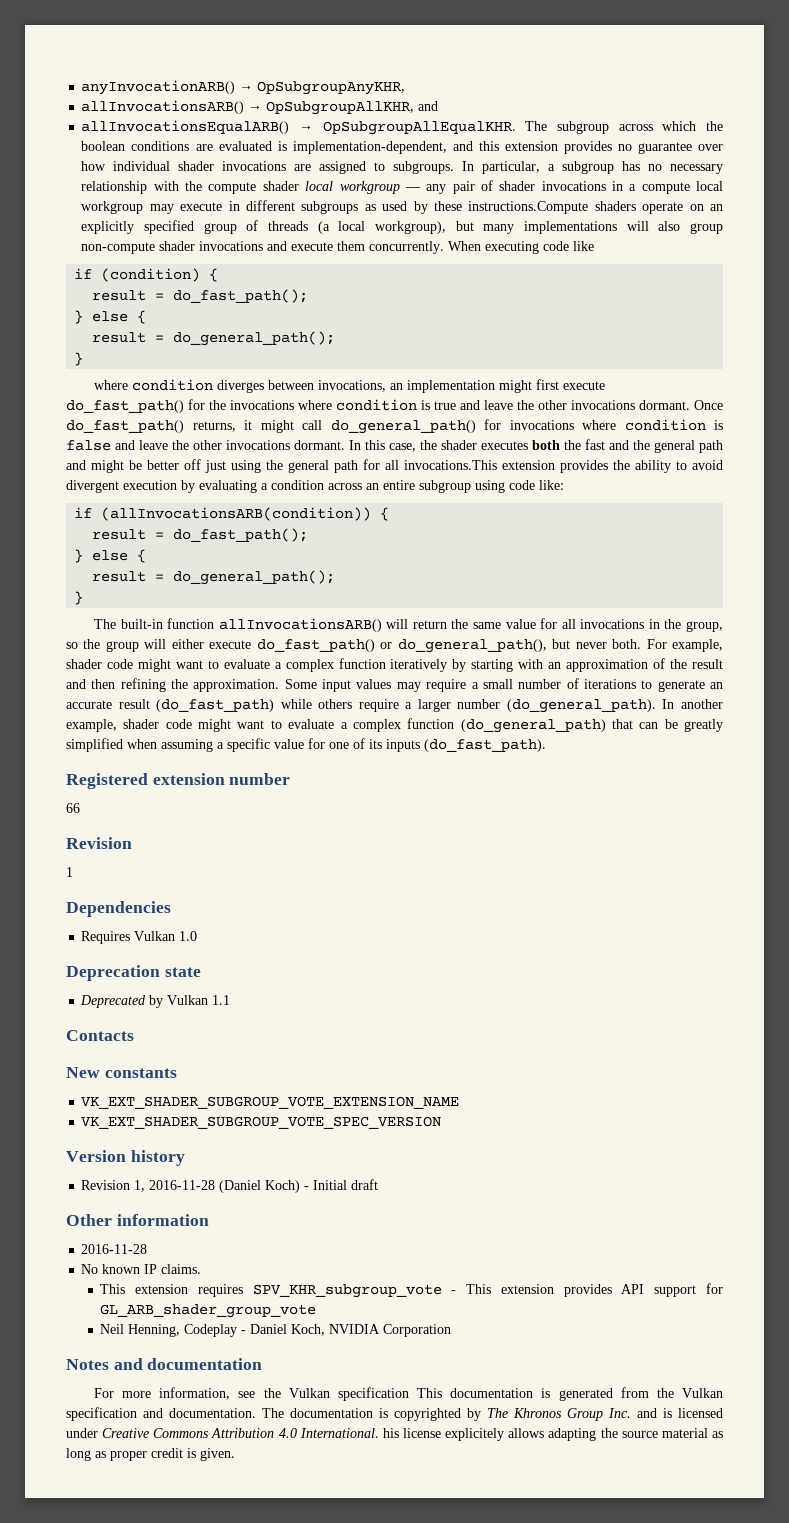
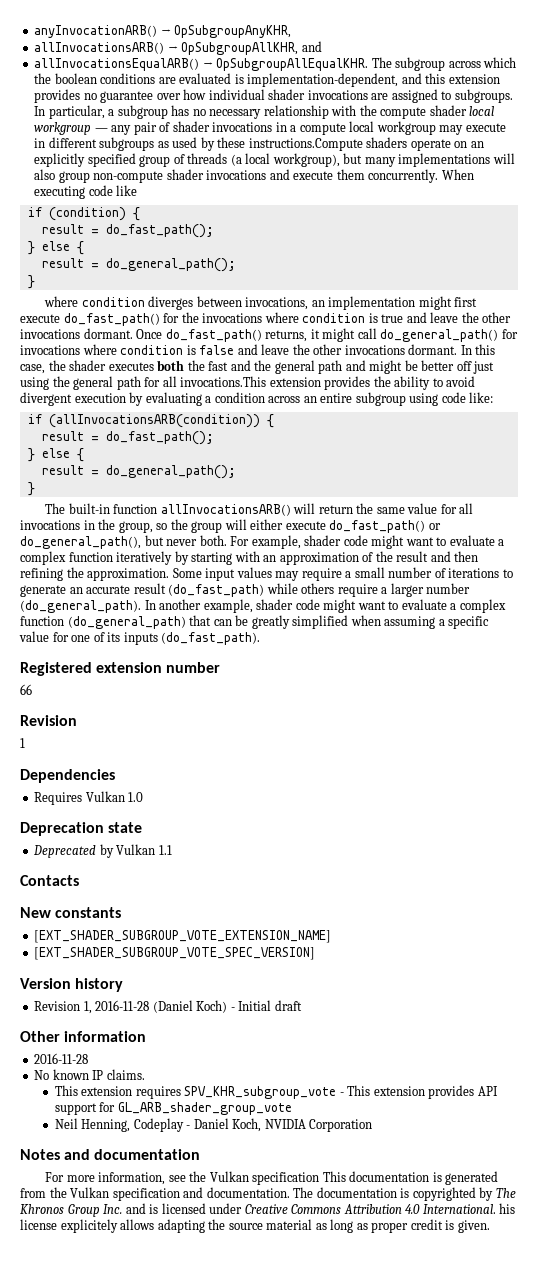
- VK_EXT_SHADER_SUBGROUP_VOTE_EXTENSION_NAME
- VK_EXT_SHADER_SUBGROUP_VOTE_SPEC_VERSION
+ [EXT_SHADER_SUBGROUP_VOTE_EXTENSION_NAME]
+ [EXT_SHADER_SUBGROUP_VOTE_SPEC_VERSION]

